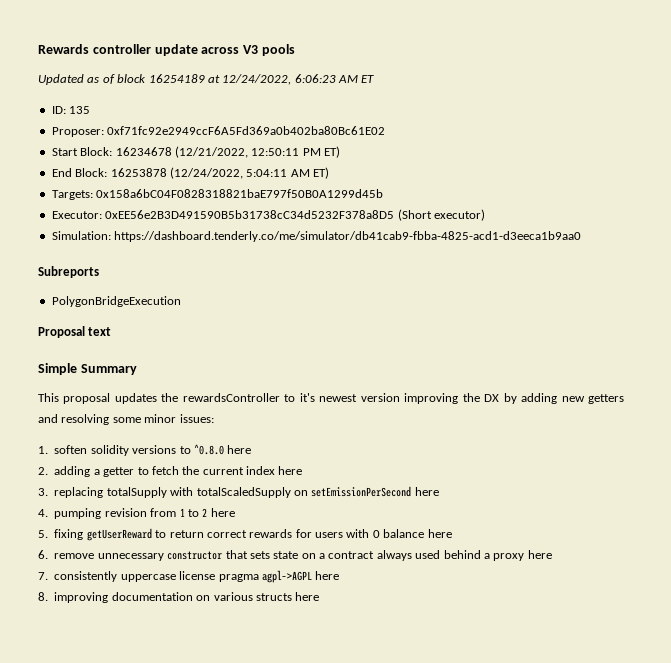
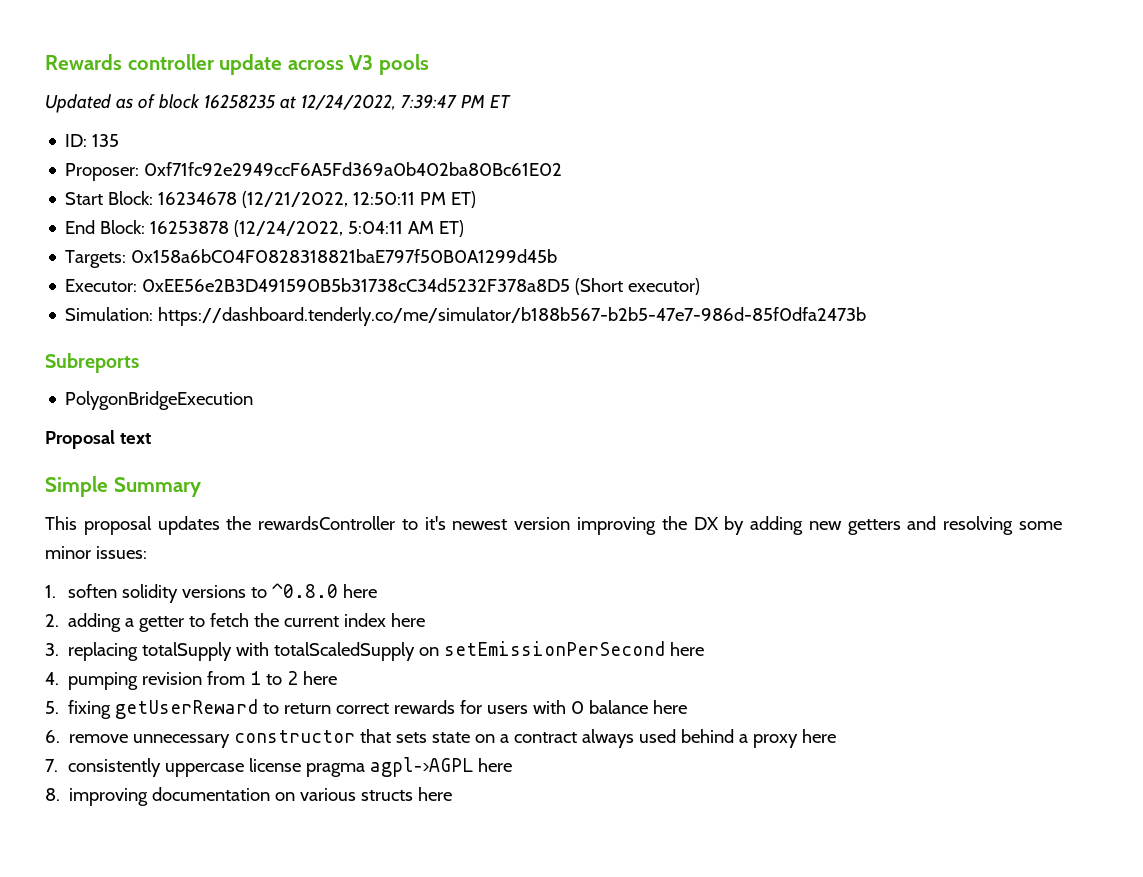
- Updated as of block 16254189 at 12/24/2022, 6:06:23 AM ET
+ Updated as of block 16258235 at 12/24/2022, 7:39:47 PM ET
- Simulation: https://dashboard.tenderly.co/me/simulator/db41cab9-fbba-4825-acd1-d3eeca1b9aa0
+ Simulation: https://dashboard.tenderly.co/me/simulator/b188b567-b2b5-47e7-986d-85f0dfa2473b

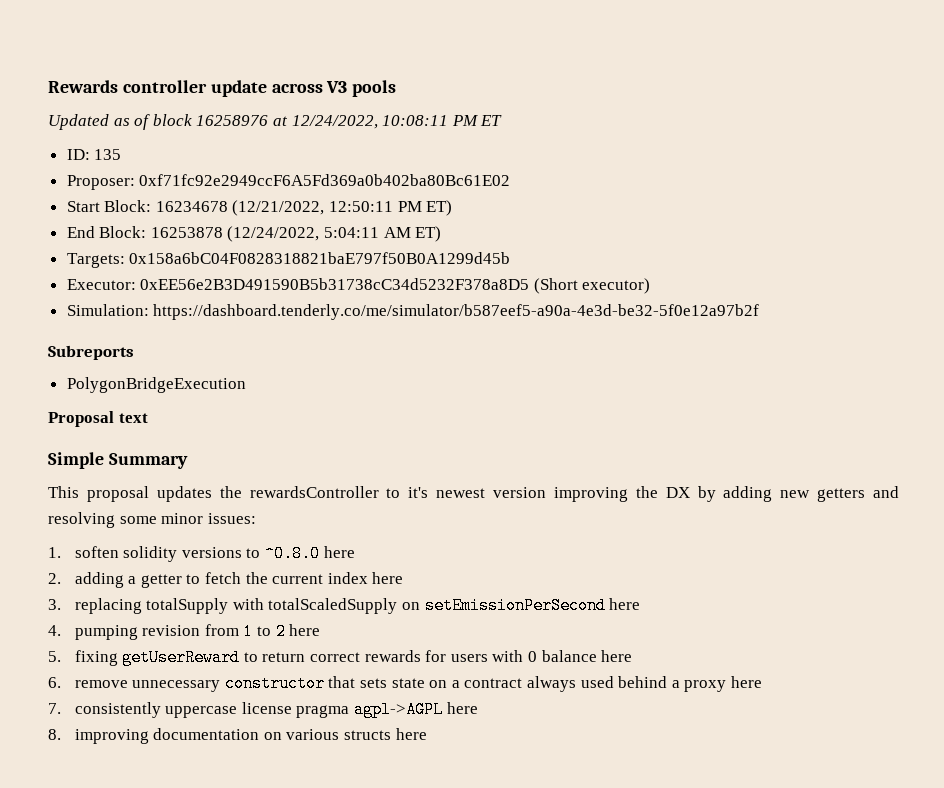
- Updated as of block 16258235 at 12/24/2022, 7:39:47 PM ET
+ Updated as of block 16258976 at 12/24/2022, 10:08:11 PM ET
- Simulation: https://dashboard.tenderly.co/me/simulator/b188b567-b2b5-47e7-986d-85f0dfa2473b
+ Simulation: https://dashboard.tenderly.co/me/simulator/b587eef5-a90a-4e3d-be32-5f0e12a97b2f

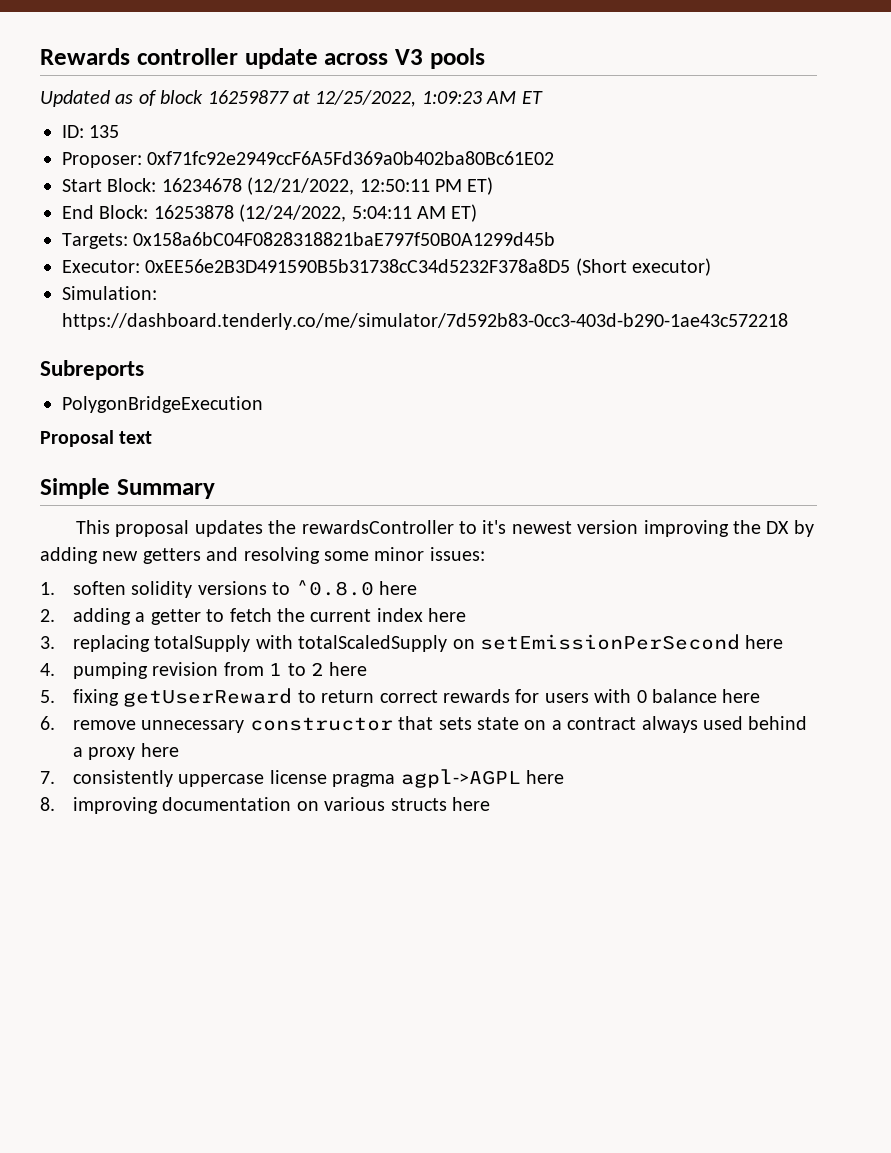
- Updated as of block 16258976 at 12/24/2022, 10:08:11 PM ET
+ Updated as of block 16259877 at 12/25/2022, 1:09:23 AM ET
- Simulation: https://dashboard.tenderly.co/me/simulator/b587eef5-a90a-4e3d-be32-5f0e12a97b2f
+ Simulation: https://dashboard.tenderly.co/me/simulator/7d592b83-0cc3-403d-b290-1ae43c572218

